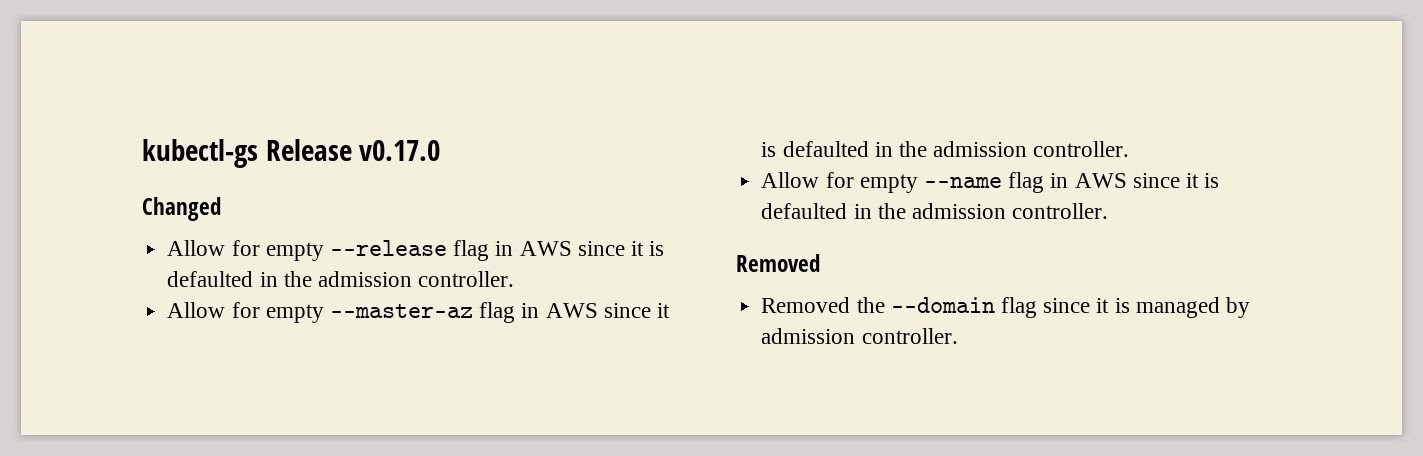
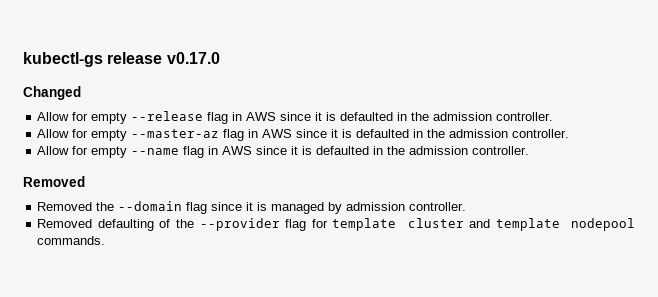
- kubectl-gs Release v0.17.0
+ kubectl-gs release v0.17.0
+ Removed defaulting of the --provider flag for template cluster and template nodepool commands.

